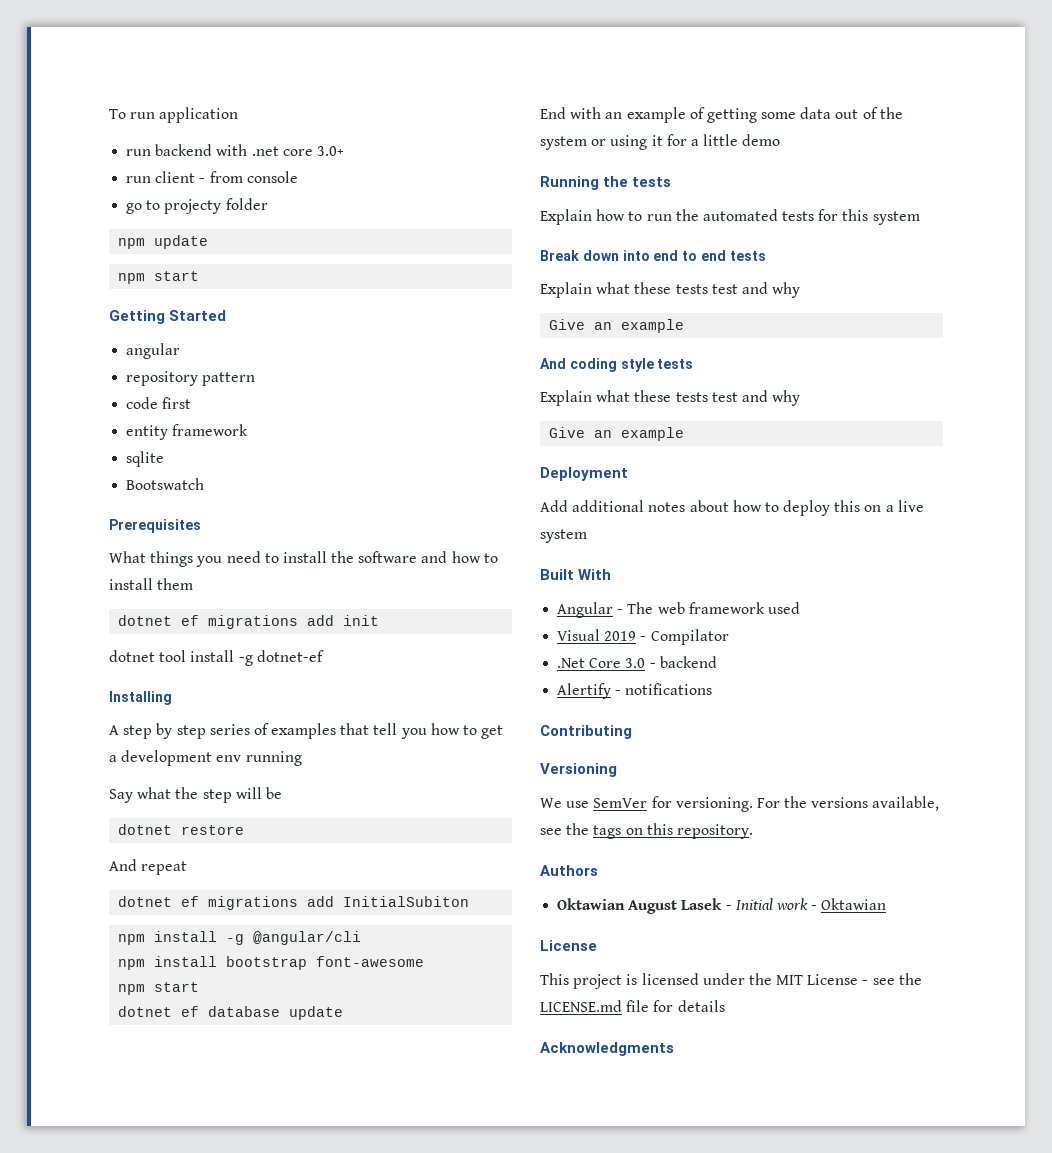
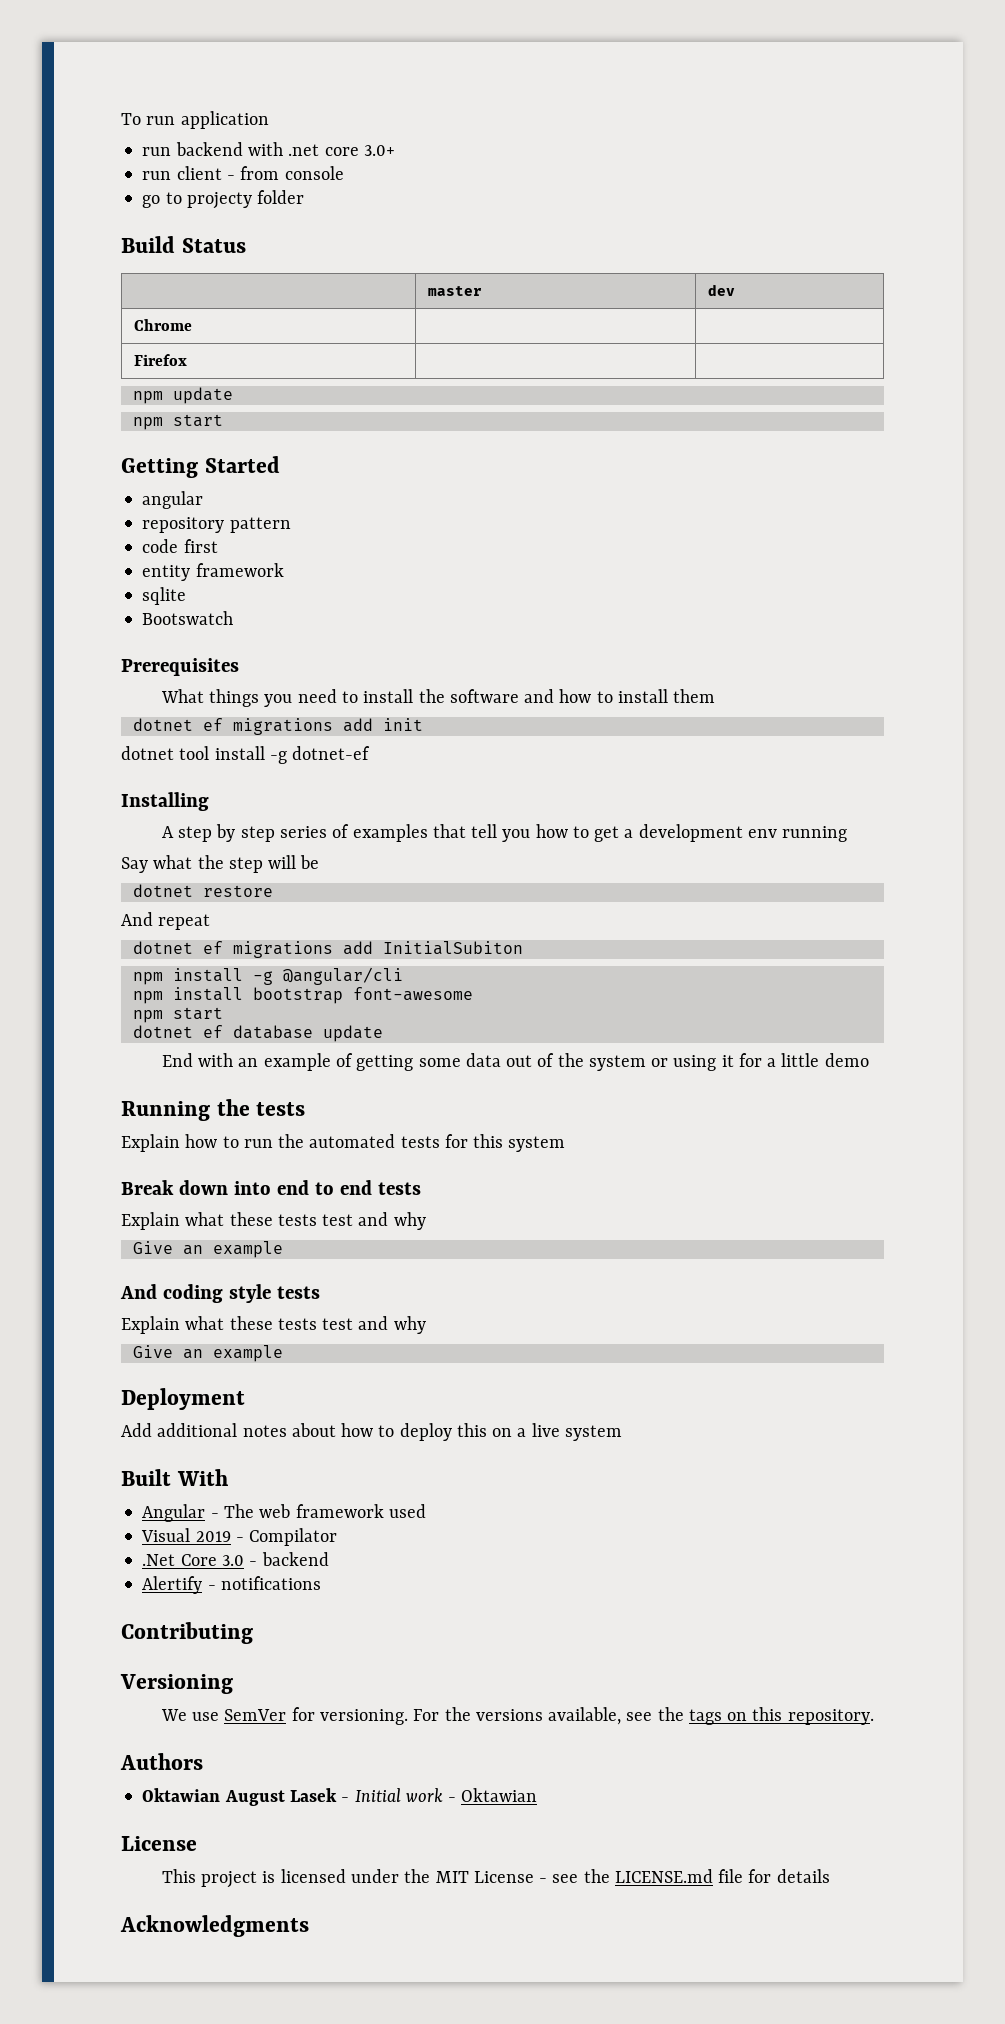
+ Build Status
+ | master | dev
+ Chrome | |
+ Firefox | |

